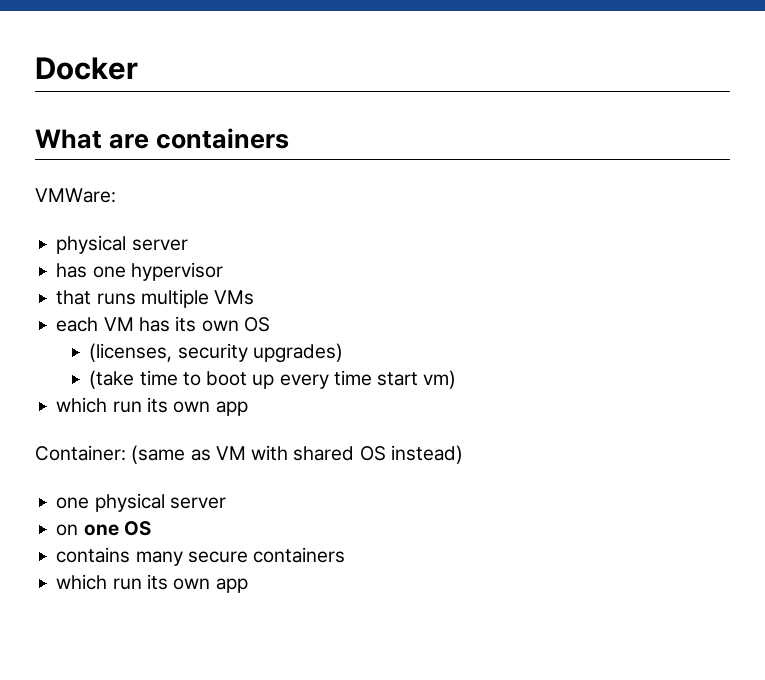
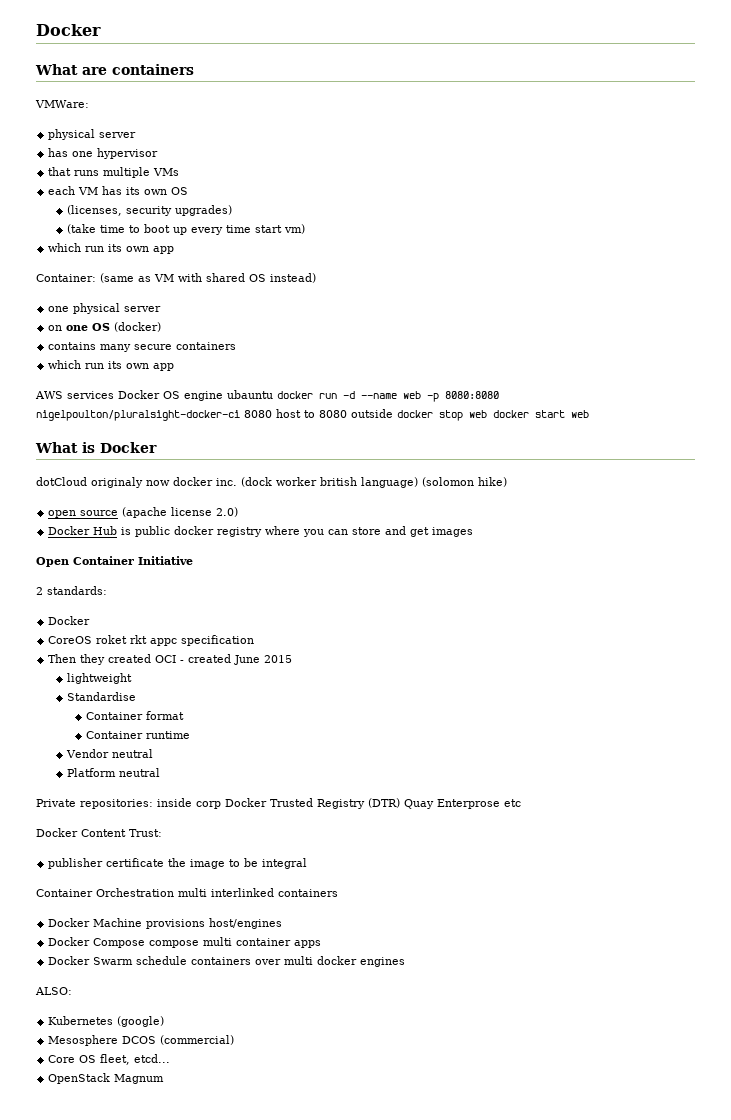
- on one OS
+ on one OS (docker)
+ AWS services Docker OS engine ubauntu docker run -d --name web -p 8080:8080 nigelpoulton/pluralsight-docker-ci 8080 host to 8080 outside docker stop web docker start web
+ What is Docker
+ dotCloud originaly now docker inc. (dock worker british language) (solomon hike)
+ open source (apache license 2.0)
+ Docker Hub is public docker registry where you can store and get images
+ Open Container Initiative
+ 2 standards:
+ Docker
+ CoreOS roket rkt appc specification
+ Then they created OCI - created June 2015
+ lightweight
+ Standardise
+ Container format
+ Container runtime
+ Vendor neutral
+ Platform neutral
+ Private repositories: inside corp Docker Trusted Registry (DTR) Quay Enterprose etc
+ Docker Content Trust:
+ publisher certificate the image to be integral
+ Container Orchestration multi interlinked containers
+ Docker Machine provisions host/engines
+ Docker Compose compose multi container apps
+ Docker Swarm schedule containers over multi docker engines
+ ALSO:
+ Kubernetes (google)
+ Mesosphere DCOS (commercial)
+ Core OS fleet, etcd...
+ OpenStack Magnum

